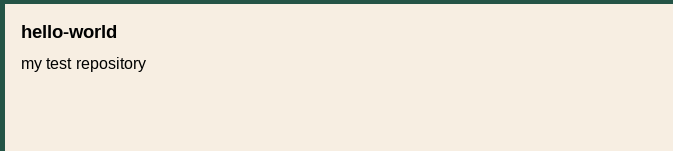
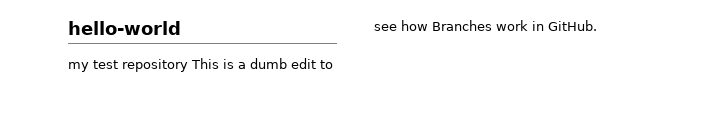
- my test repository
+ my test repository This is a dumb edit to see how Branches work in GitHub.

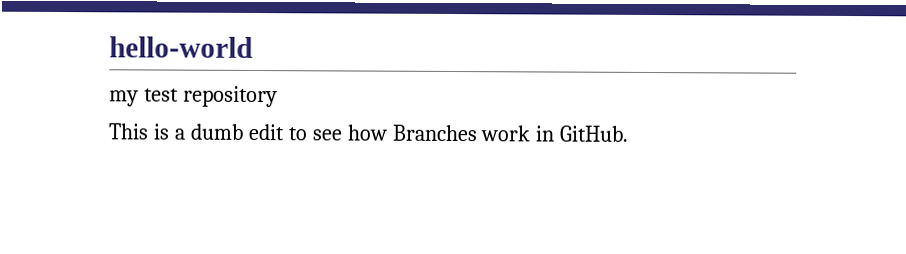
- my test repository This is a dumb edit to see how Branches work in GitHub.
+ my test repository
+ This is a dumb edit to see how Branches work in GitHub.

